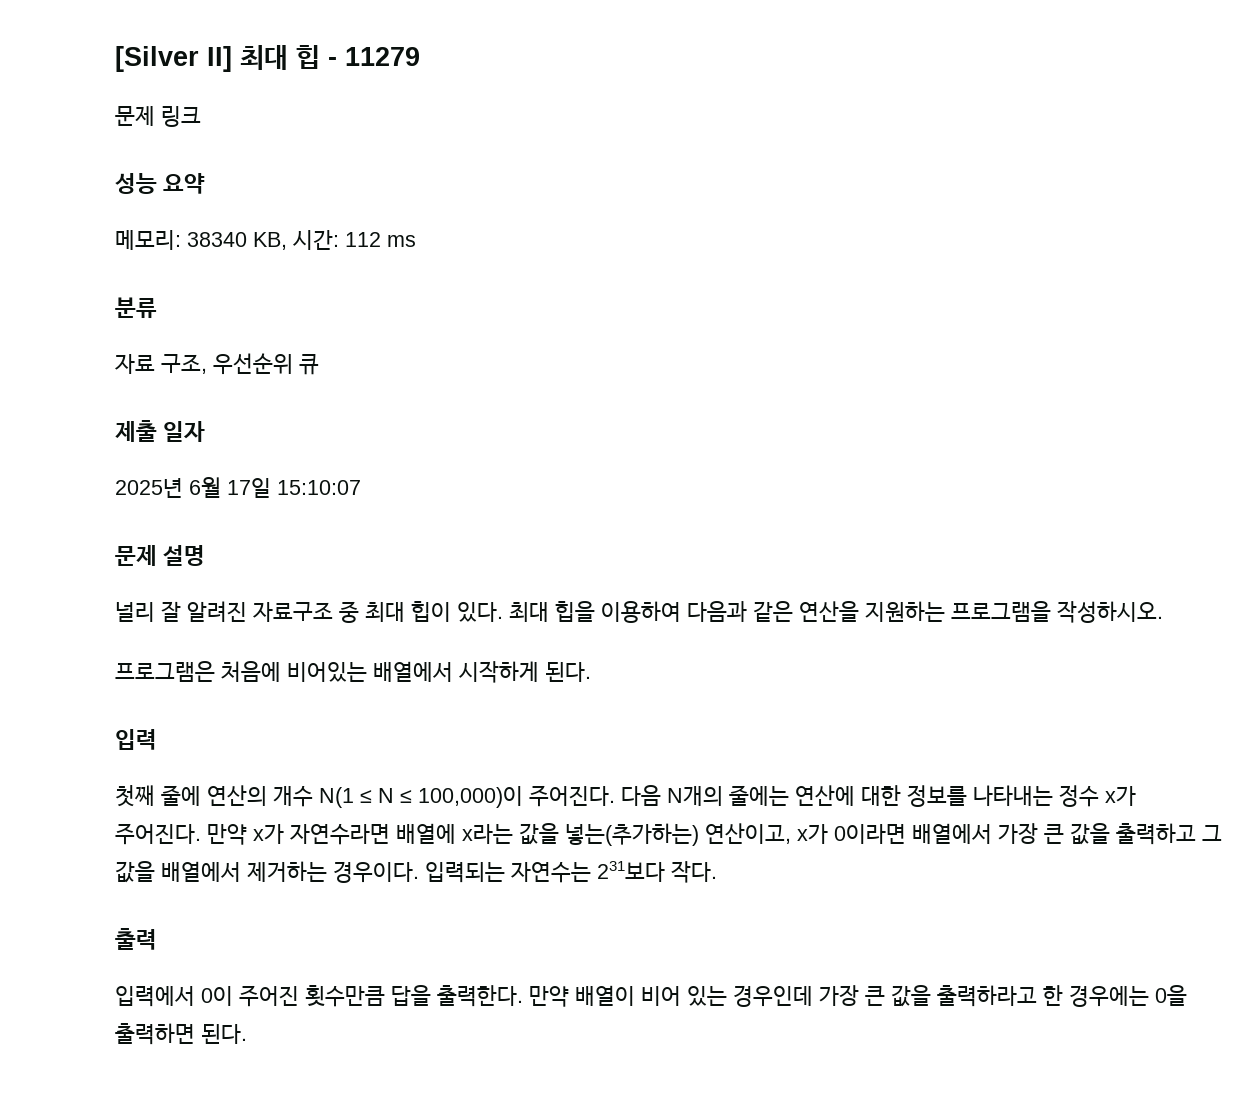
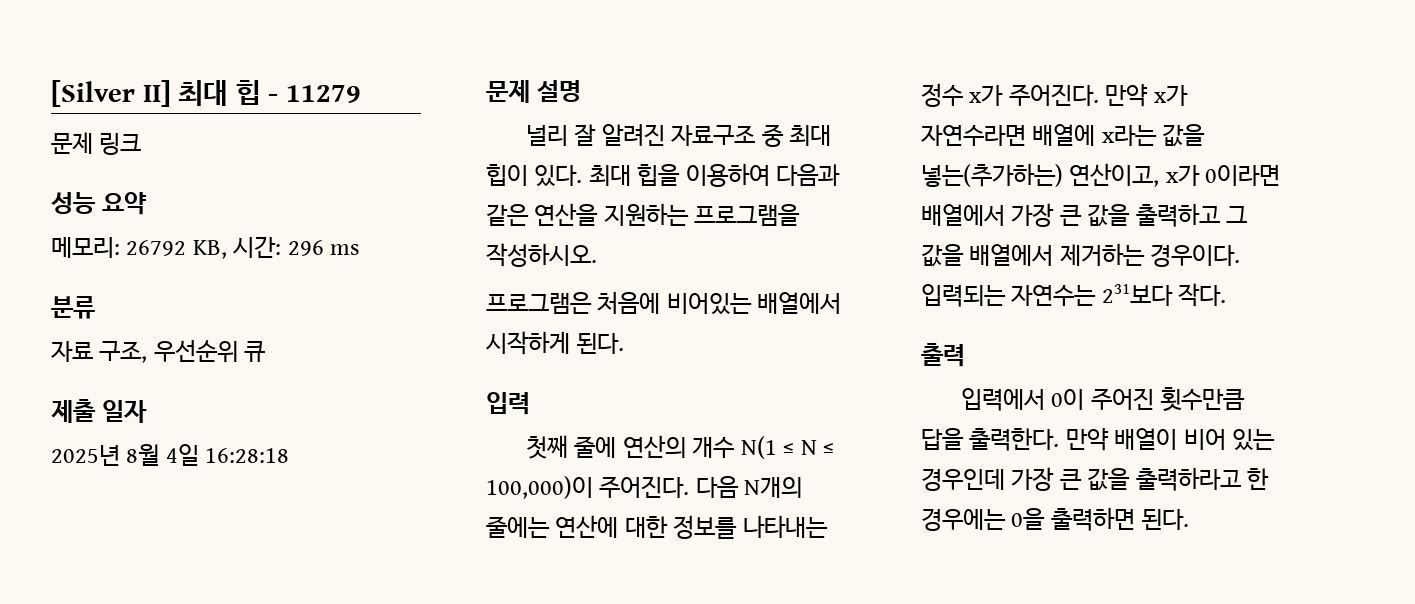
- 메모리: 38340 KB, 시간: 112 ms
+ 메모리: 26792 KB, 시간: 296 ms
- 2025년 6월 17일 15:10:07
+ 2025년 8월 4일 16:28:18

